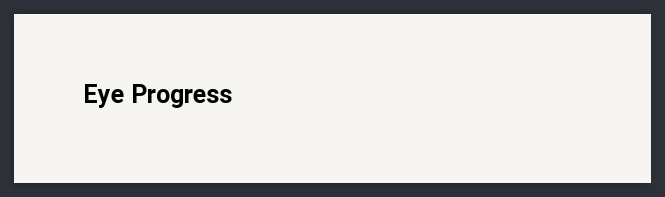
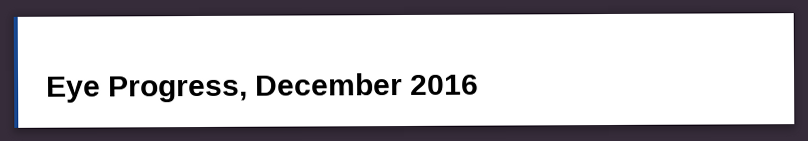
- Eye Progress
+ Eye Progress, December 2016

